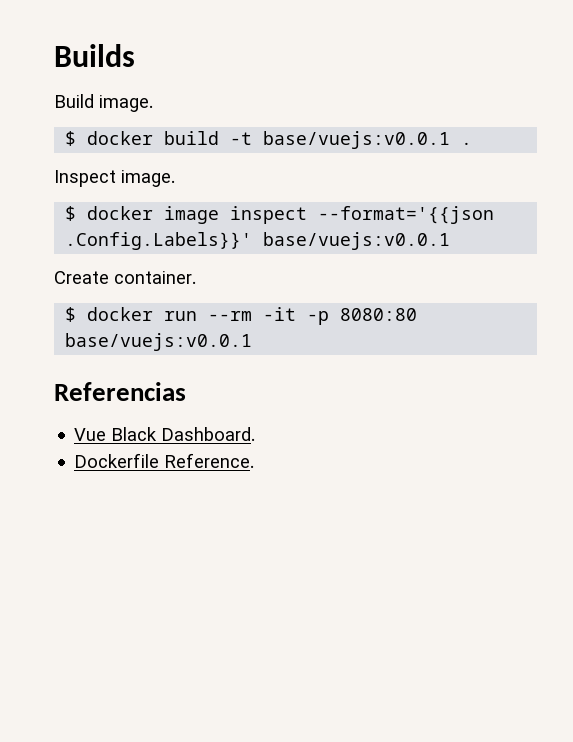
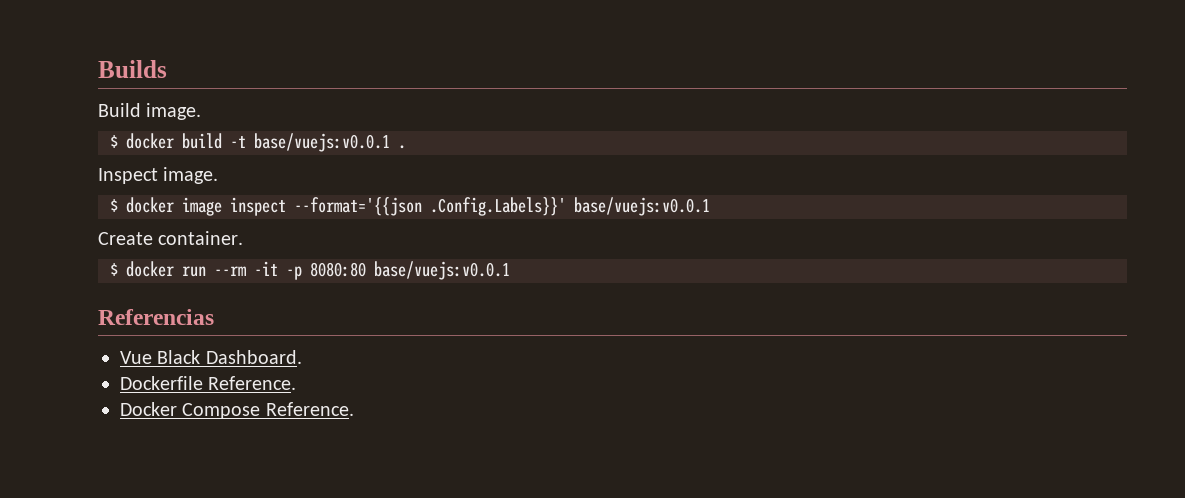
+ Docker Compose Reference.

